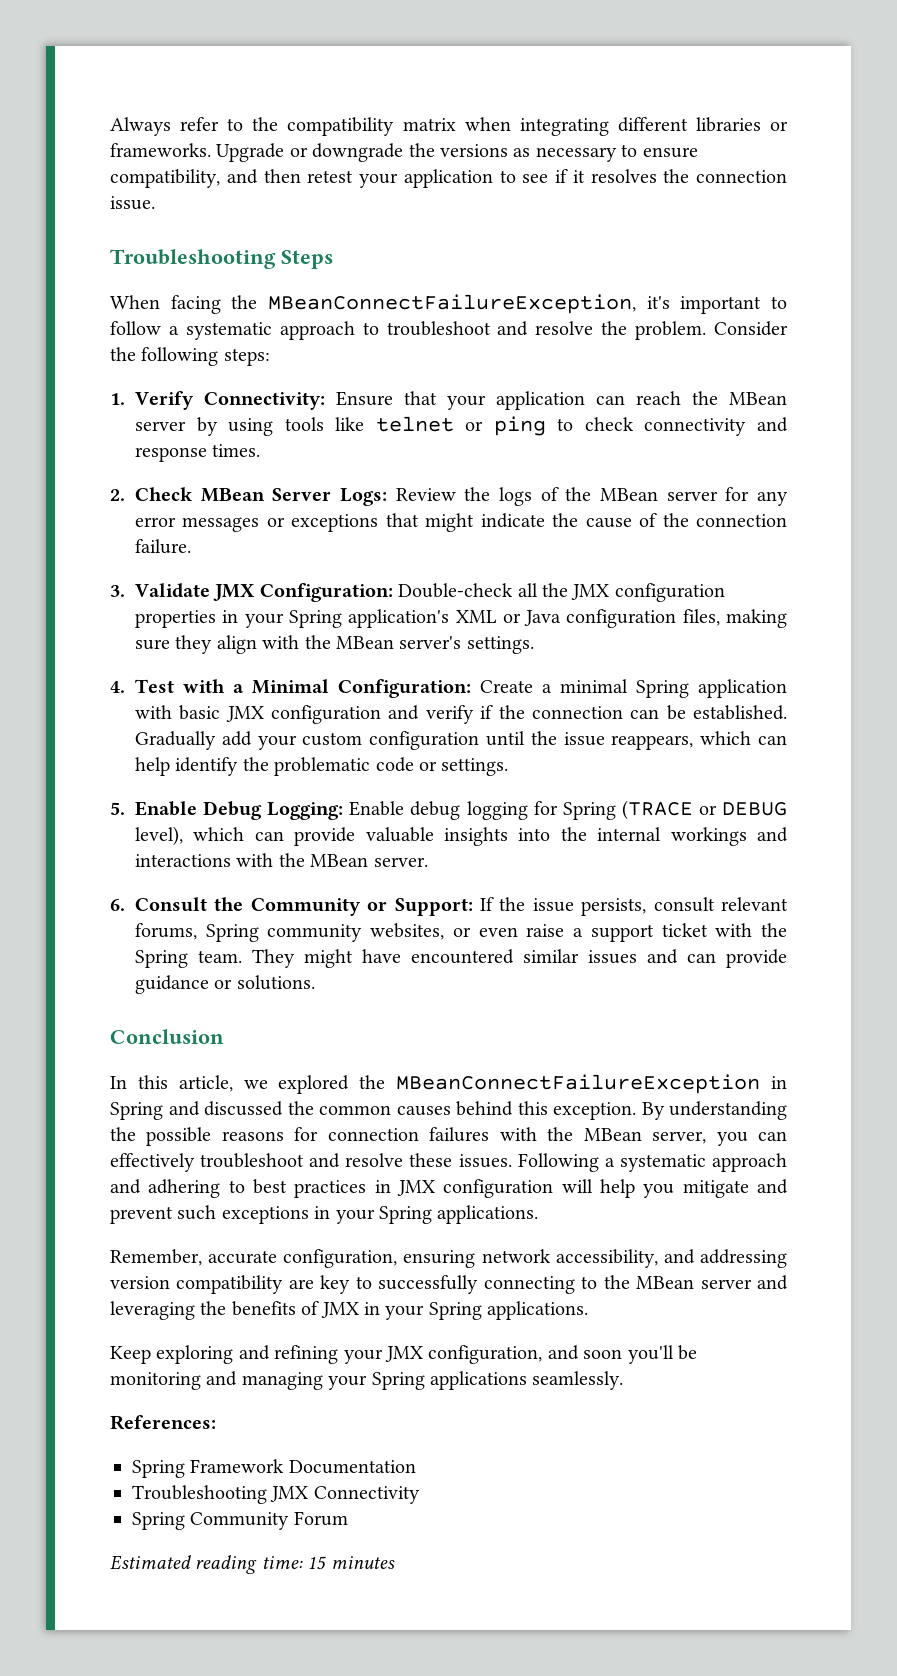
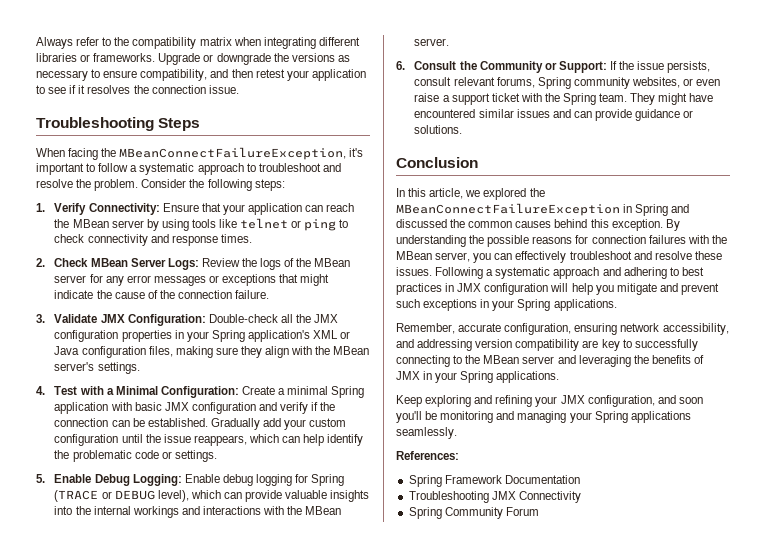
- Estimated reading time: 15 minutes

